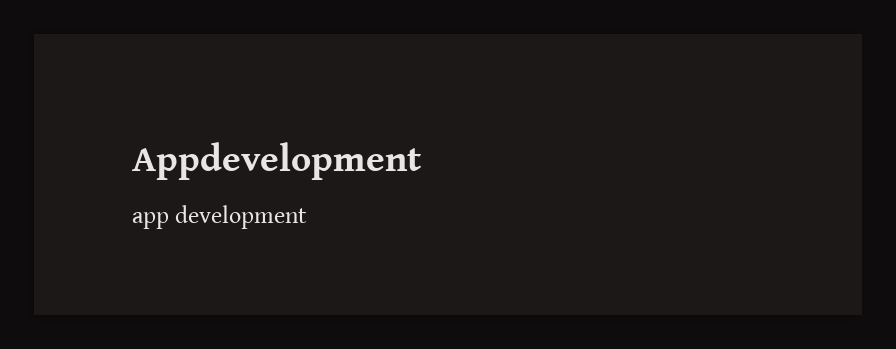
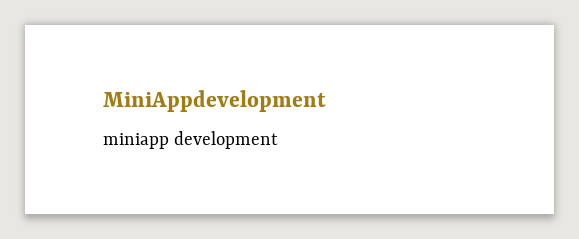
- Appdevelopment
- app development
+ MiniAppdevelopment
+ miniapp development

